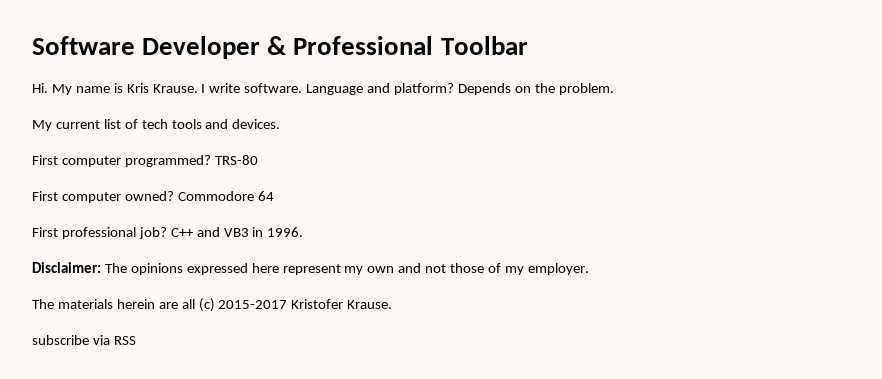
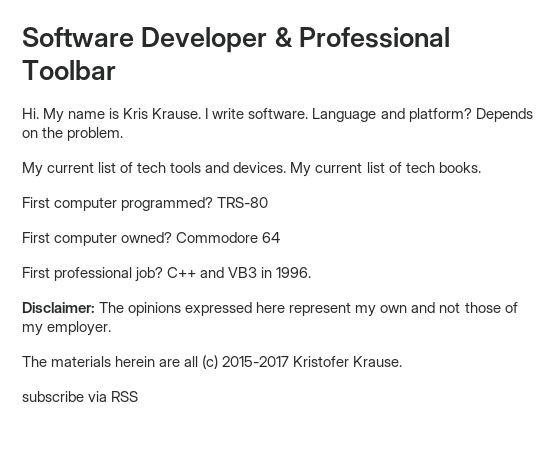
+ My current list of tech books.

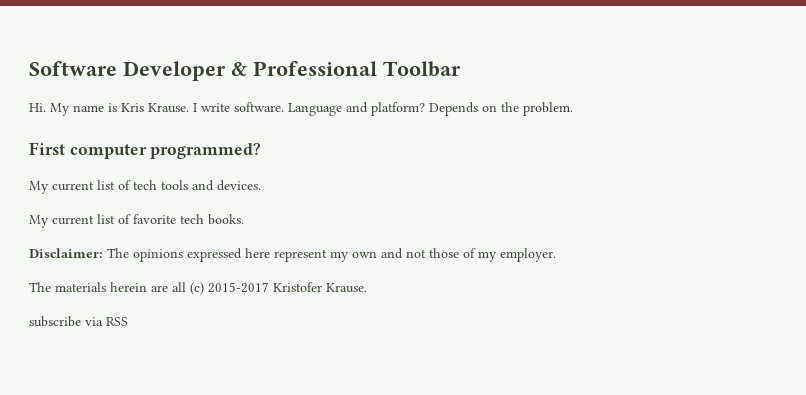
+ First computer programmed?
- My current list of tech tools and devices. My current list of tech books.
+ My current list of tech tools and devices.
+ My current list of favorite tech books.
- First computer programmed? TRS-80
- First computer owned? Commodore 64
- First professional job? C++ and VB3 in 1996.

